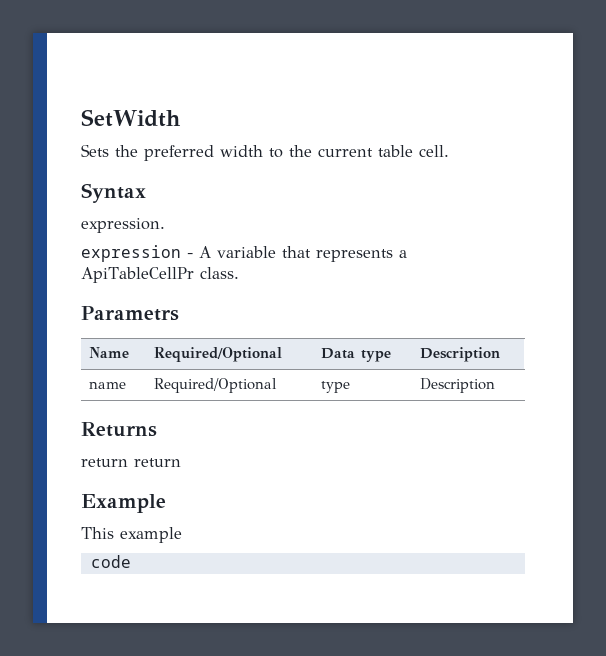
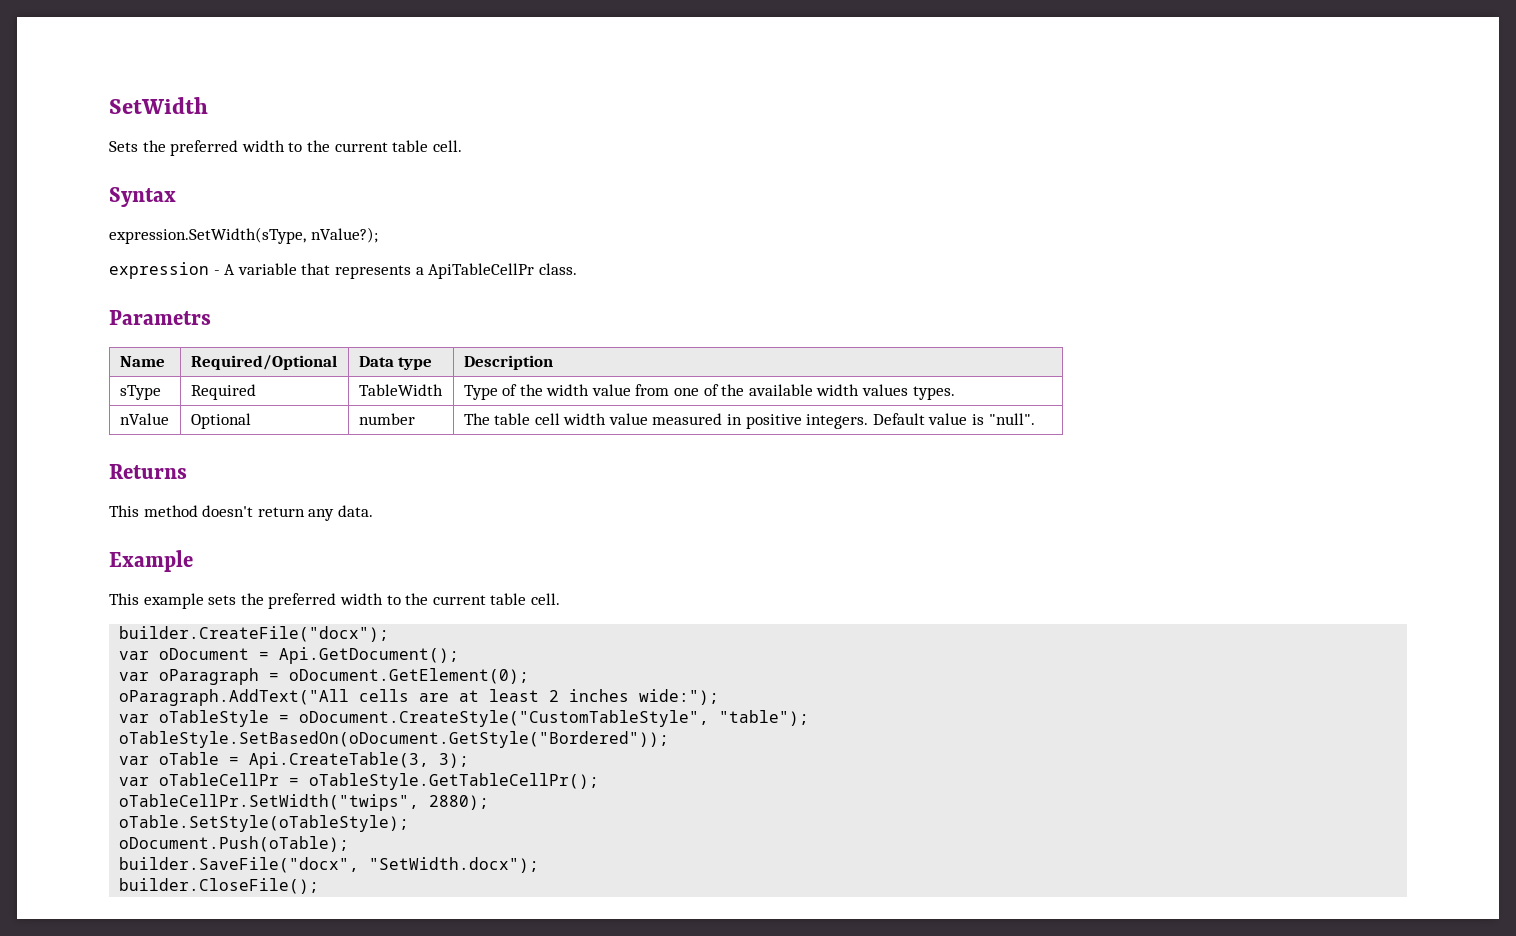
- expression.
+ expression.SetWidth(sType, nValue?);
- name | Required/Optional | type | Description
+ sType | Required | TableWidth | Type of the width value from one of the available width values types.
+ nValue | Optional | number | The table cell width value measured in positive integers. Default value is "null".
  Returns
- return return
+ This method doesn't return any data.
  Example
- This example
- code
+ This example sets the preferred width to the current table cell.
+ builder.CreateFile("docx");
+ var oDocument = Api.GetDocument();
+ var oParagraph = oDocument.GetElement(0);
+ oParagraph.AddText("All cells are at least 2 inches wide:");
+ var oTableStyle = oDocument.CreateStyle("CustomTableStyle", "table");
+ oTableStyle.SetBasedOn(oDocument.GetStyle("Bordered"));
+ var oTable = Api.CreateTable(3, 3);
+ var oTableCellPr = oTableStyle.GetTableCellPr();
+ oTableCellPr.SetWidth("twips", 2880);
+ oTable.SetStyle(oTableStyle);
+ oDocument.Push(oTable);
+ builder.SaveFile("docx", "SetWidth.docx");
+ builder.CloseFile();

